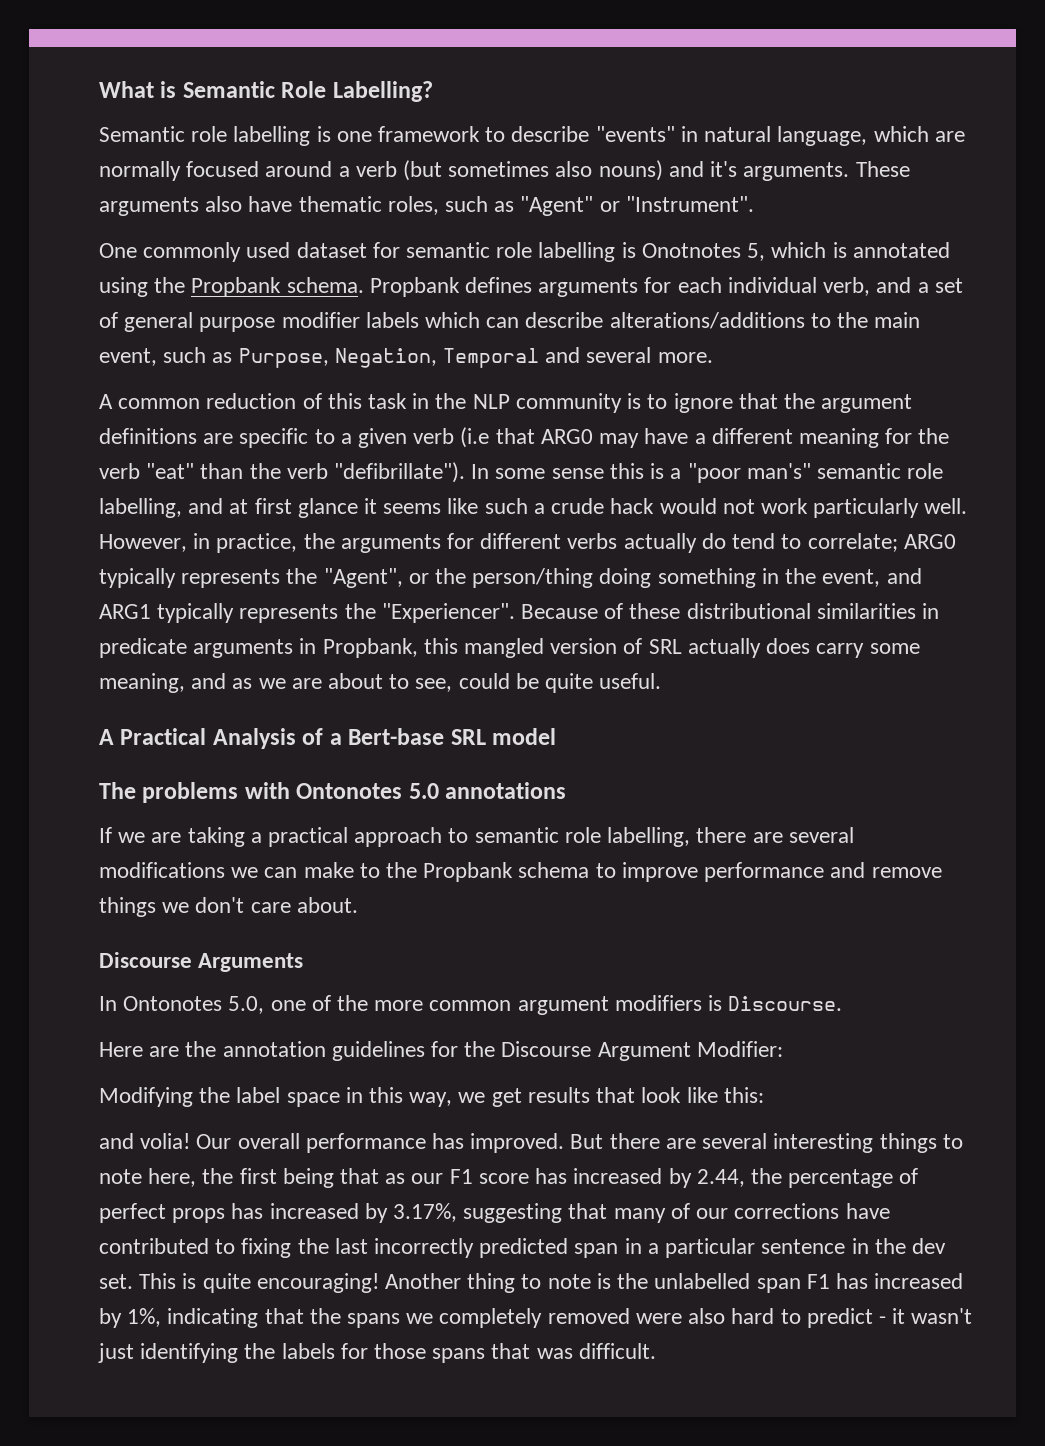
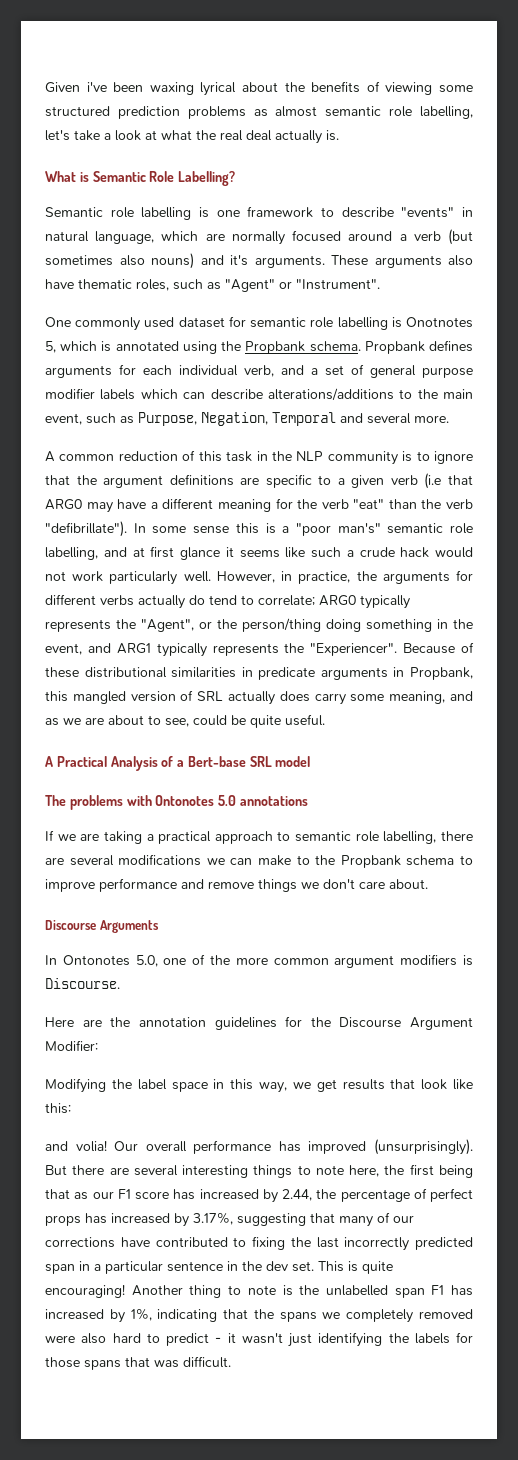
+ Given i've been waxing lyrical about the benefits of viewing some structured prediction problems as almost semantic role labelling, let's take a look at what the real deal actually is.
- Our overall performance has improved.
+ Our overall performance has improved (unsurprisingly).

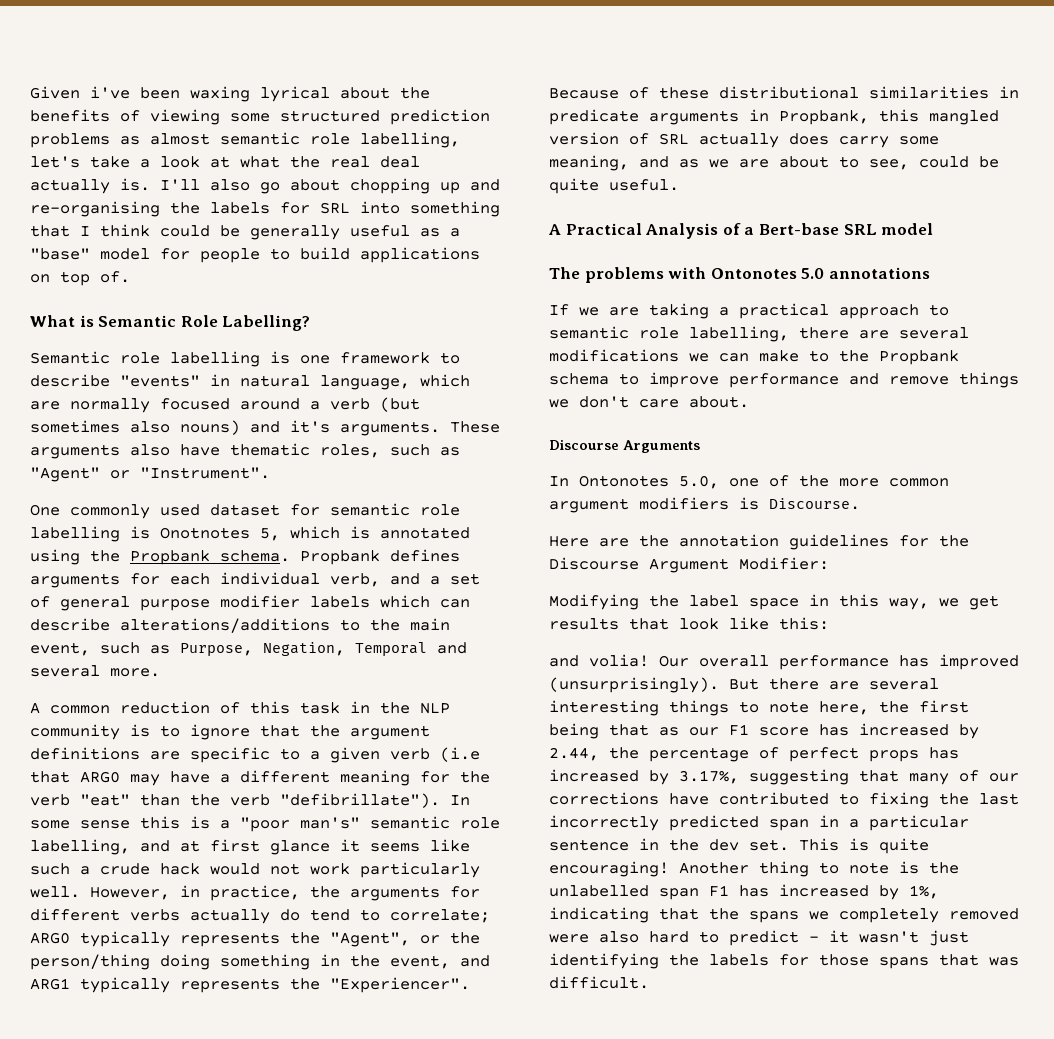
+ I'll also go about chopping up and re-organising the labels for SRL into something that I think could be generally useful as a "base" model for people to build applications on top of.

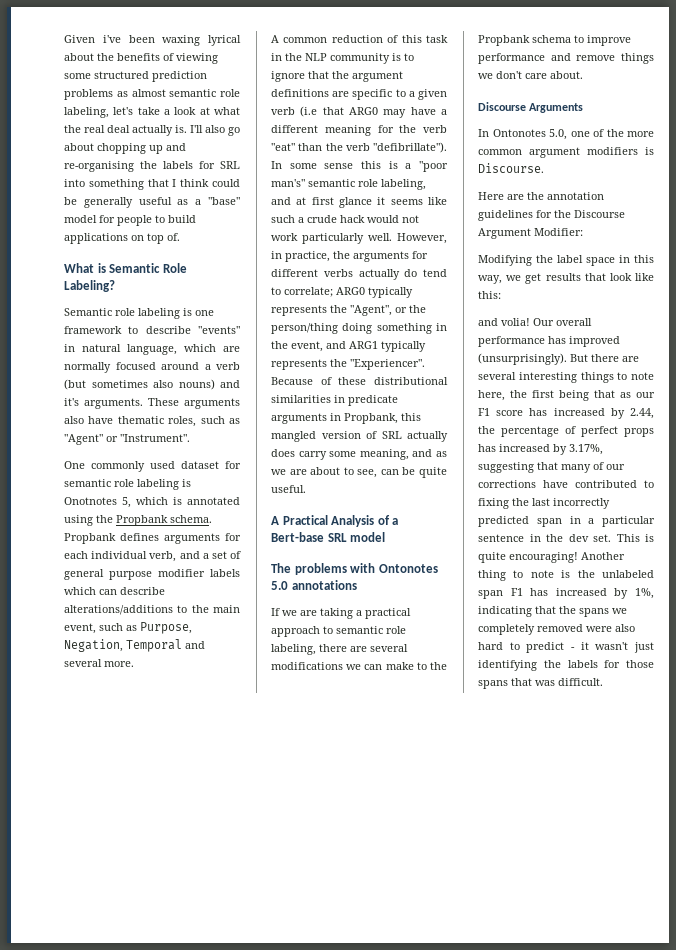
- Given i've been waxing lyrical about the benefits of viewing some structured prediction problems as almost semantic role labelling, let's take a look at what the real deal actually is.
+ Given i've been waxing lyrical about the benefits of viewing some structured prediction problems as almost semantic role labeling, let's take a look at what the real deal actually is.
- What is Semantic Role Labelling?
+ What is Semantic Role Labeling?
- Semantic role labelling is one framework to describe "events" in natural language, which are normally focused around a verb (but sometimes also nouns) and it's arguments.
+ Semantic role labeling is one framework to describe "events" in natural language, which are normally focused around a verb (but sometimes also nouns) and it's arguments.
- One commonly used dataset for semantic role labelling is Onotnotes 5, which is annotated using the Propbank schema.
+ One commonly used dataset for semantic role labeling is Onotnotes 5, which is annotated using the Propbank schema.
- In some sense this is a "poor man's" semantic role labelling, and at first glance it seems like such a crude hack would not work particularly well.
+ In some sense this is a "poor man's" semantic role labeling, and at first glance it seems like such a crude hack would not work particularly well.
- Because of these distributional similarities in predicate arguments in Propbank, this mangled version of SRL actually does carry some meaning, and as we are about to see, could be quite useful.
+ Because of these distributional similarities in predicate arguments in Propbank, this mangled version of SRL actually does carry some meaning, and as we are about to see, can be quite useful.
- If we are taking a practical approach to semantic role labelling, there are several modifications we can make to the Propbank schema to improve performance and remove things we don't care about.
+ If we are taking a practical approach to semantic role labeling, there are several modifications we can make to the Propbank schema to improve performance and remove things we don't care about.
- Another thing to note is the unlabelled span F1 has increased by 1%, indicating that the spans we completely removed were also hard to predict - it wasn't just identifying the labels for those spans that was difficult.
+ Another thing to note is the unlabeled span F1 has increased by 1%, indicating that the spans we completely removed were also hard to predict - it wasn't just identifying the labels for those spans that was difficult.

